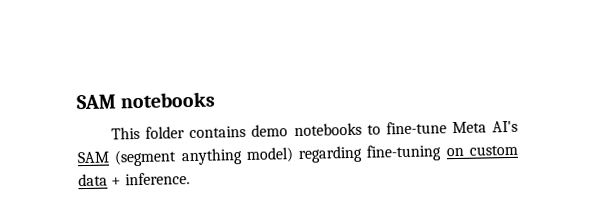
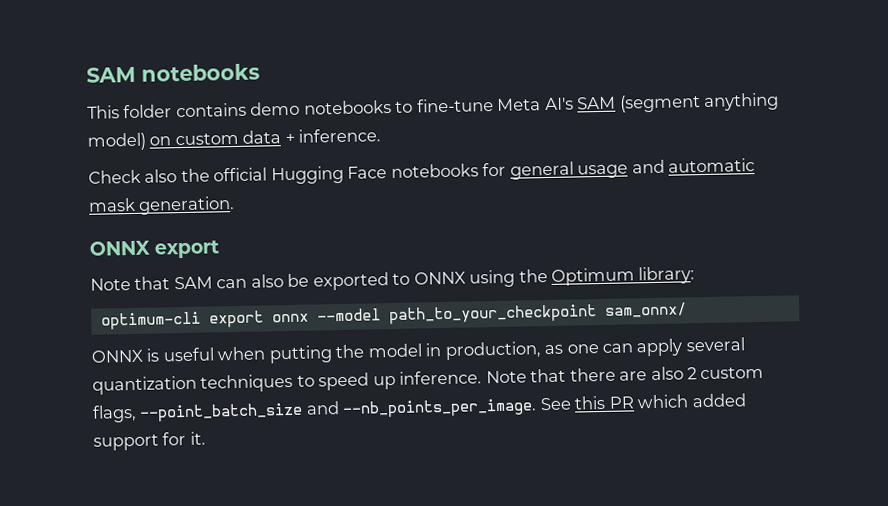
- This folder contains demo notebooks to fine-tune Meta AI's SAM (segment anything model) regarding fine-tuning on custom data + inference.
+ This folder contains demo notebooks to fine-tune Meta AI's SAM (segment anything model) on custom data + inference.
+ Check also the official Hugging Face notebooks for general usage and automatic mask generation.
+ ONNX export
+ Note that SAM can also be exported to ONNX using the Optimum library:
+ optimum-cli export onnx --model path_to_your_checkpoint sam_onnx/
+ ONNX is useful when putting the model in production, as one can apply several quantization techniques to speed up inference. Note that there are also 2 custom flags, --point_batch_size and --nb_points_per_image. See this PR which added support for it.

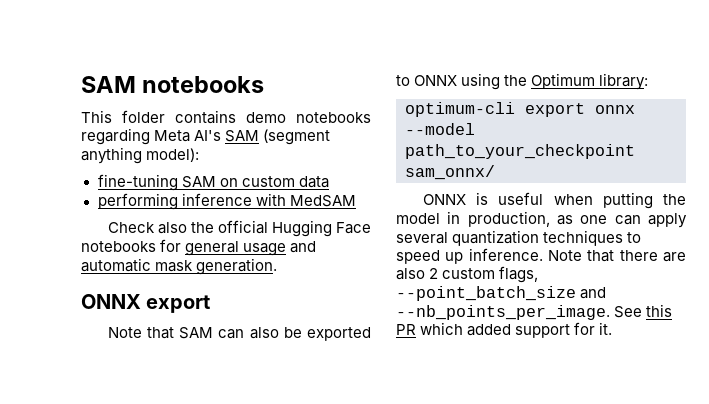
- This folder contains demo notebooks to fine-tune Meta AI's SAM (segment anything model) on custom data + inference.
+ This folder contains demo notebooks regarding Meta AI's SAM (segment anything model):
+ fine-tuning SAM on custom data
+ performing inference with MedSAM

